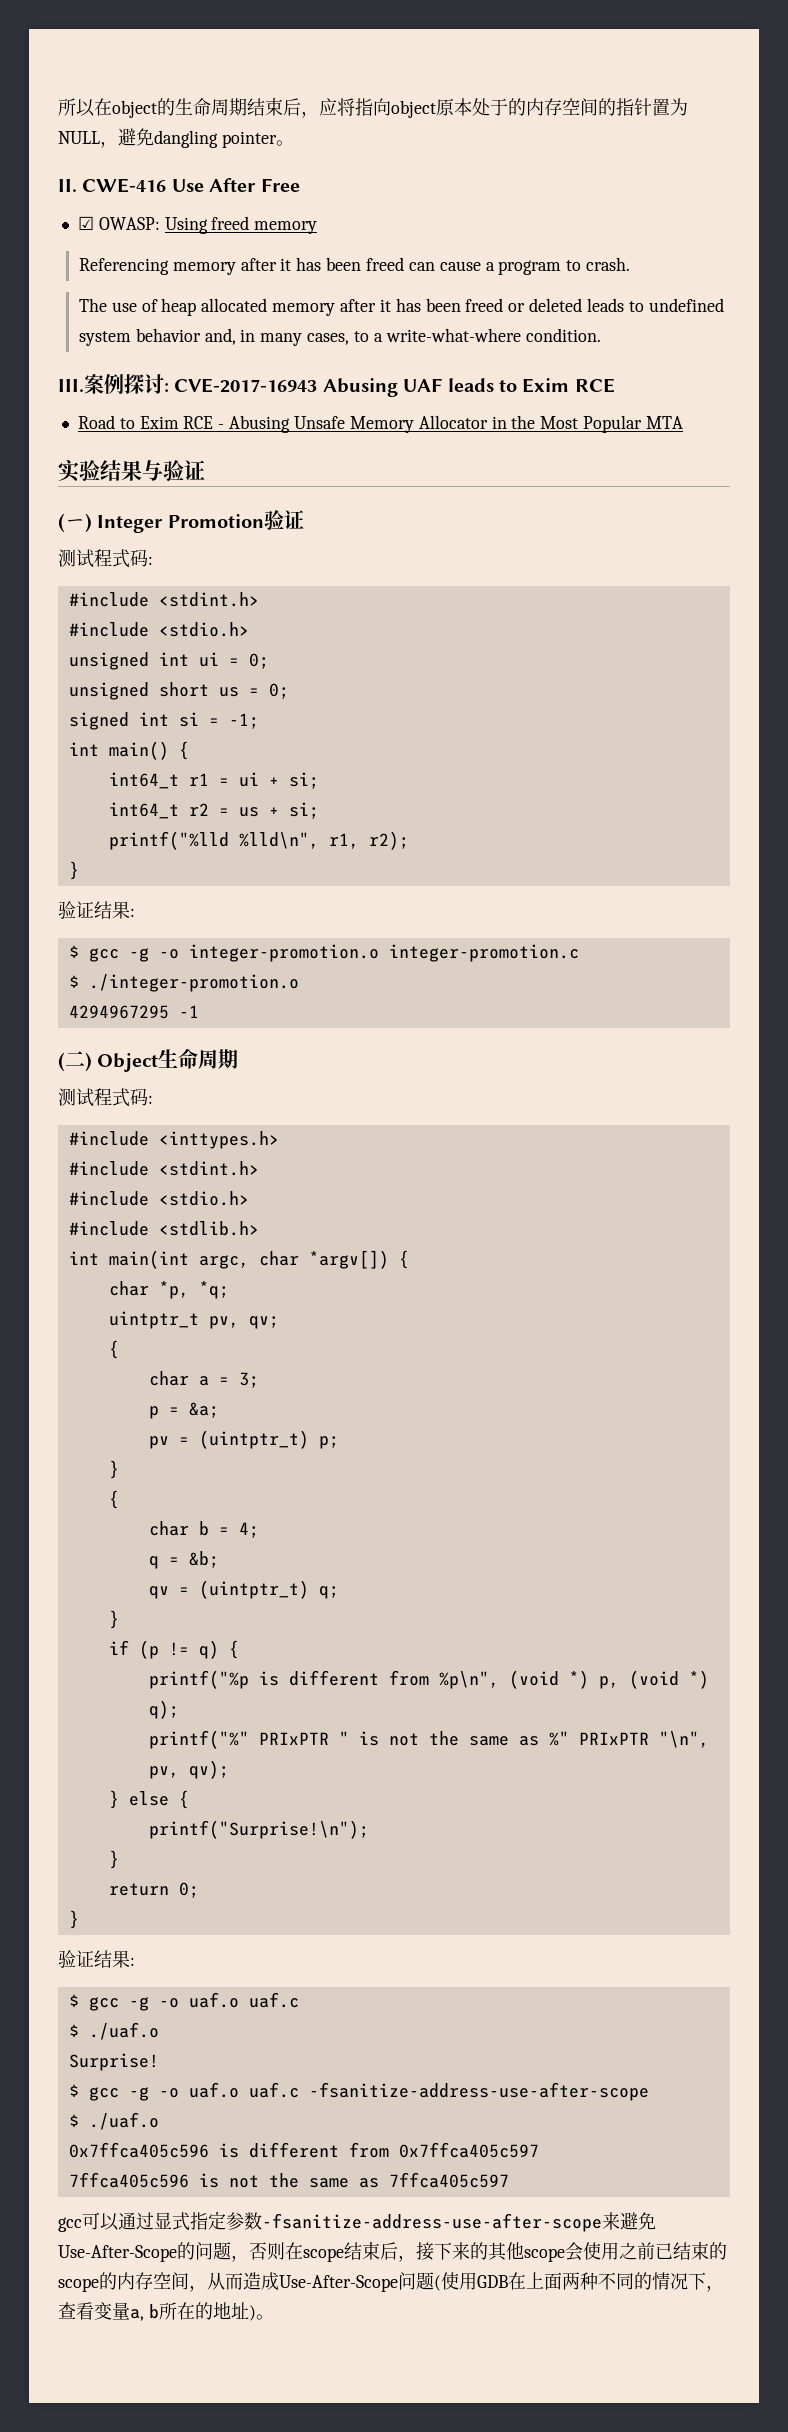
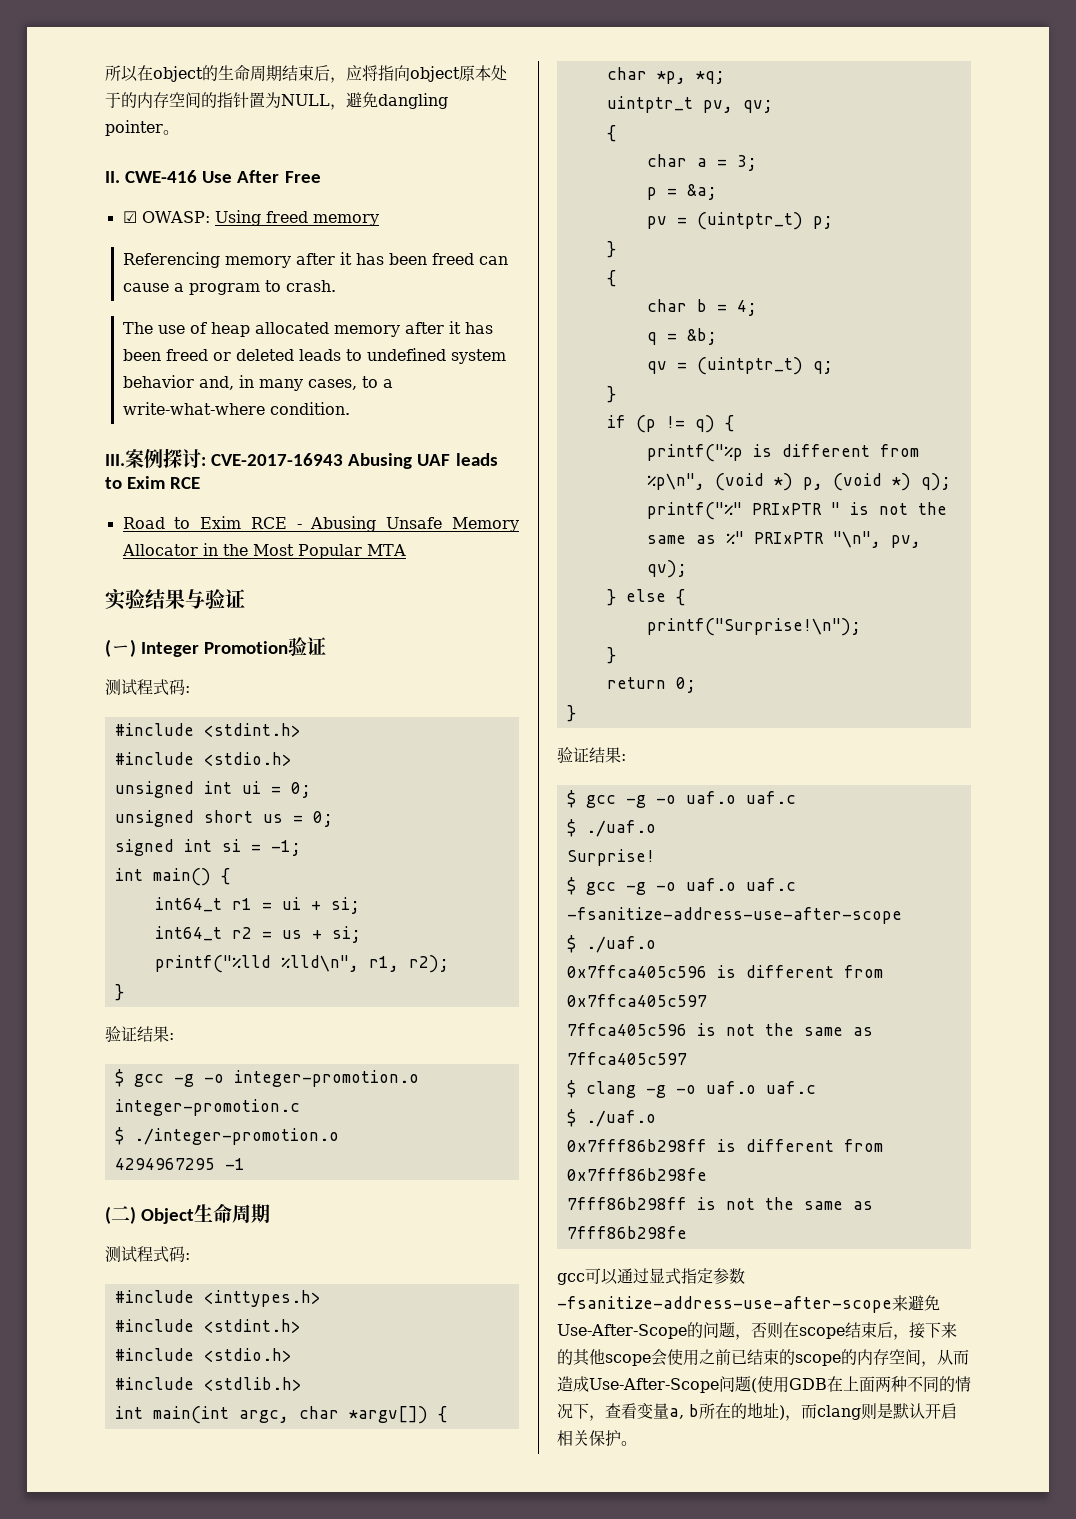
+ $ clang -g -o uaf.o uaf.c
+ $ ./uaf.o
+ 0x7fff86b298ff is different from 0x7fff86b298fe
+ 7fff86b298ff is not the same as 7fff86b298fe
- gcc可以通过显式指定参数-fsanitize-address-use-after-scope来避免Use-After-Scope的问题，否则在scope结束后，接下来的其他scope会使用之前已结束的scope的内存空间，从而造成Use-After-Scope问题(使用GDB在上面两种不同的情况下，查看变量a, b所在的地址)。
+ gcc可以通过显式指定参数-fsanitize-address-use-after-scope来避免Use-After-Scope的问题，否则在scope结束后，接下来的其他scope会使用之前已结束的scope的内存空间，从而造成Use-After-Scope问题(使用GDB在上面两种不同的情况下，查看变量a, b所在的地址)，而clang则是默认开启相关保护。

